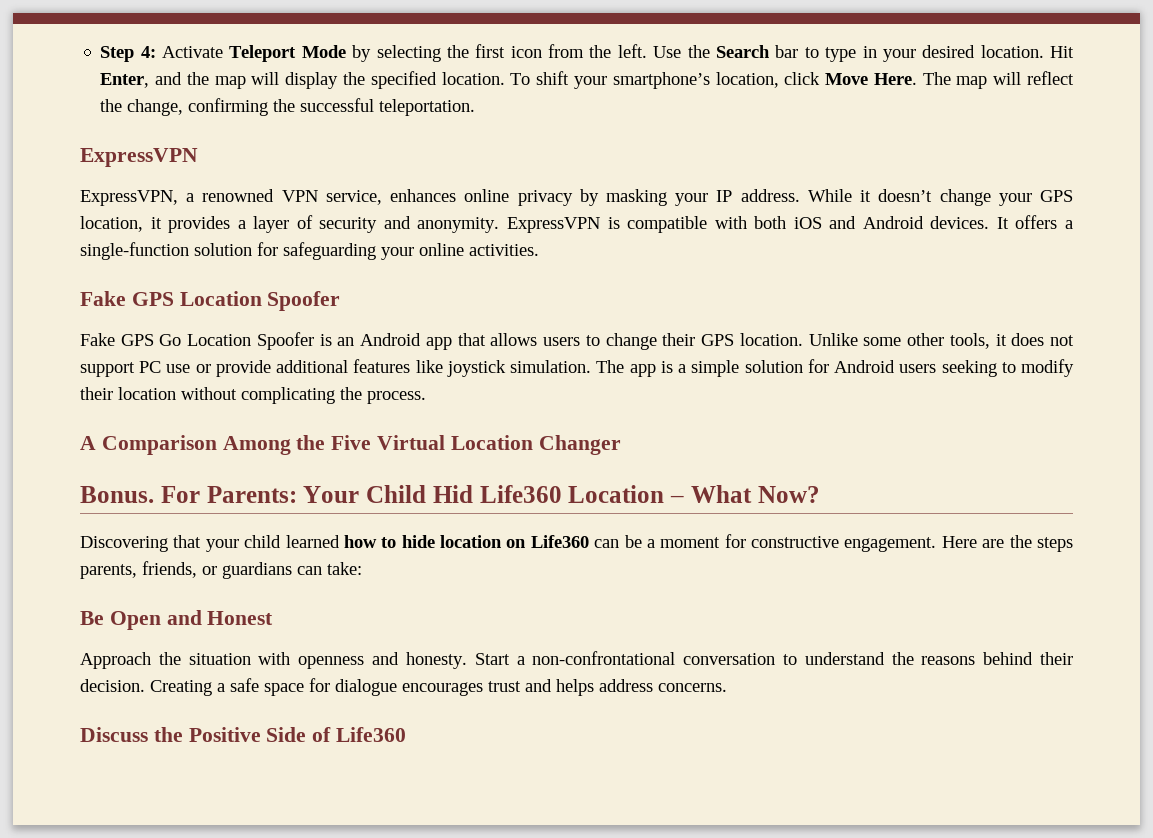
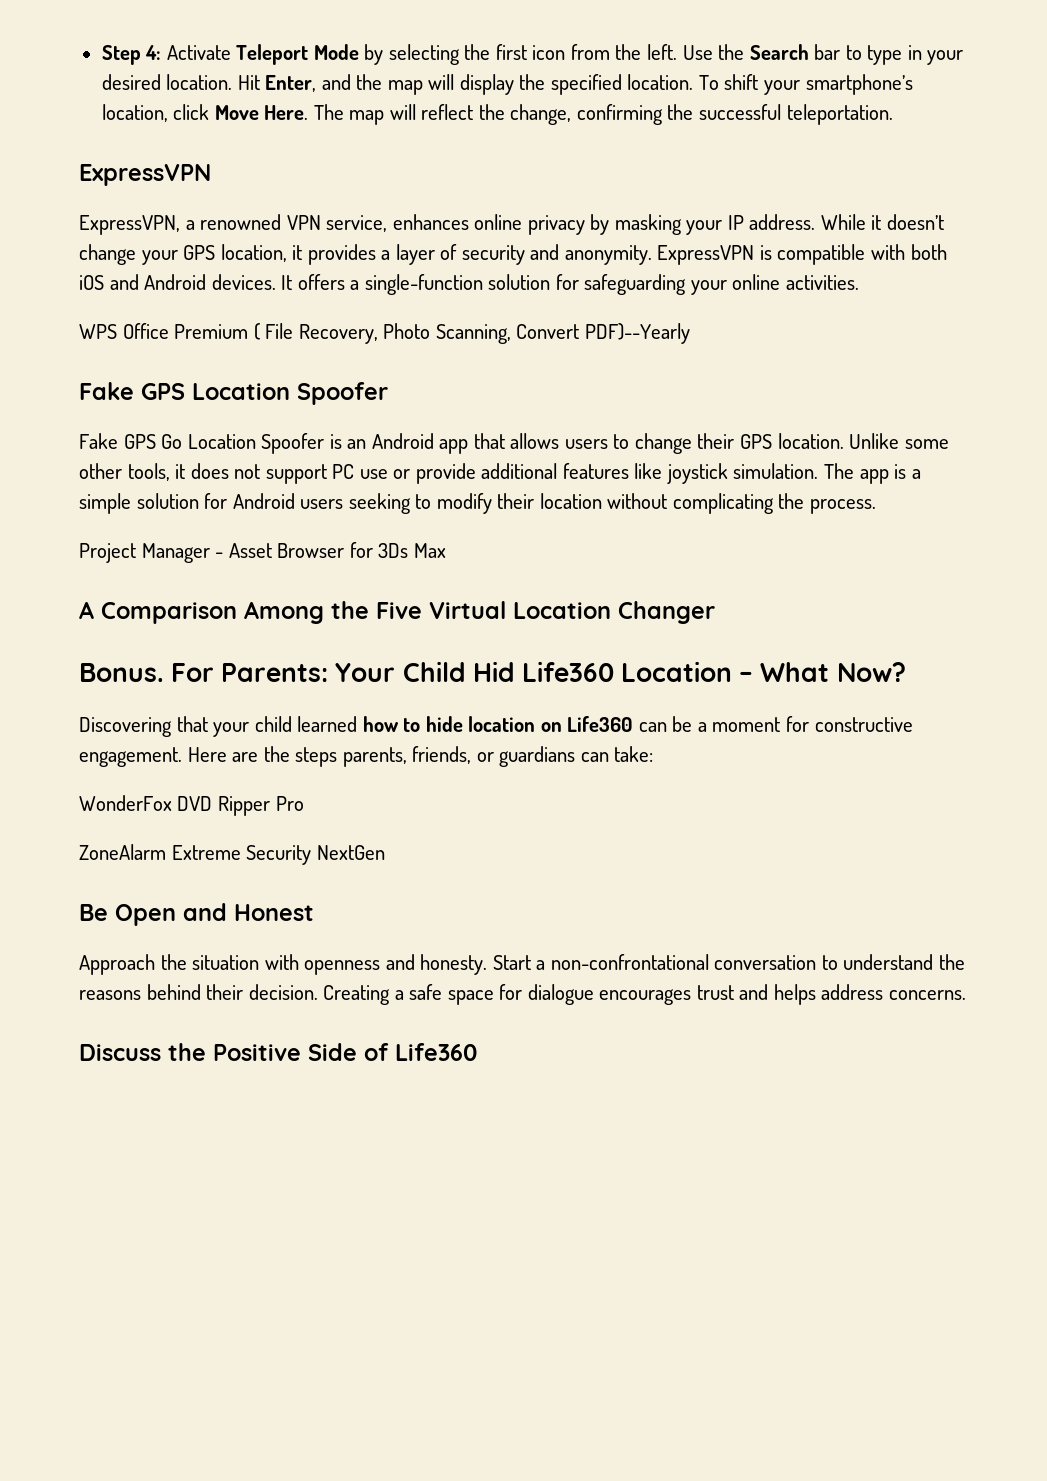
+ WPS Office Premium ( File Recovery, Photo Scanning, Convert PDF)--Yearly
+ Project Manager - Asset Browser for 3Ds Max
+ WonderFox DVD Ripper Pro
+ ZoneAlarm Extreme Security NextGen

